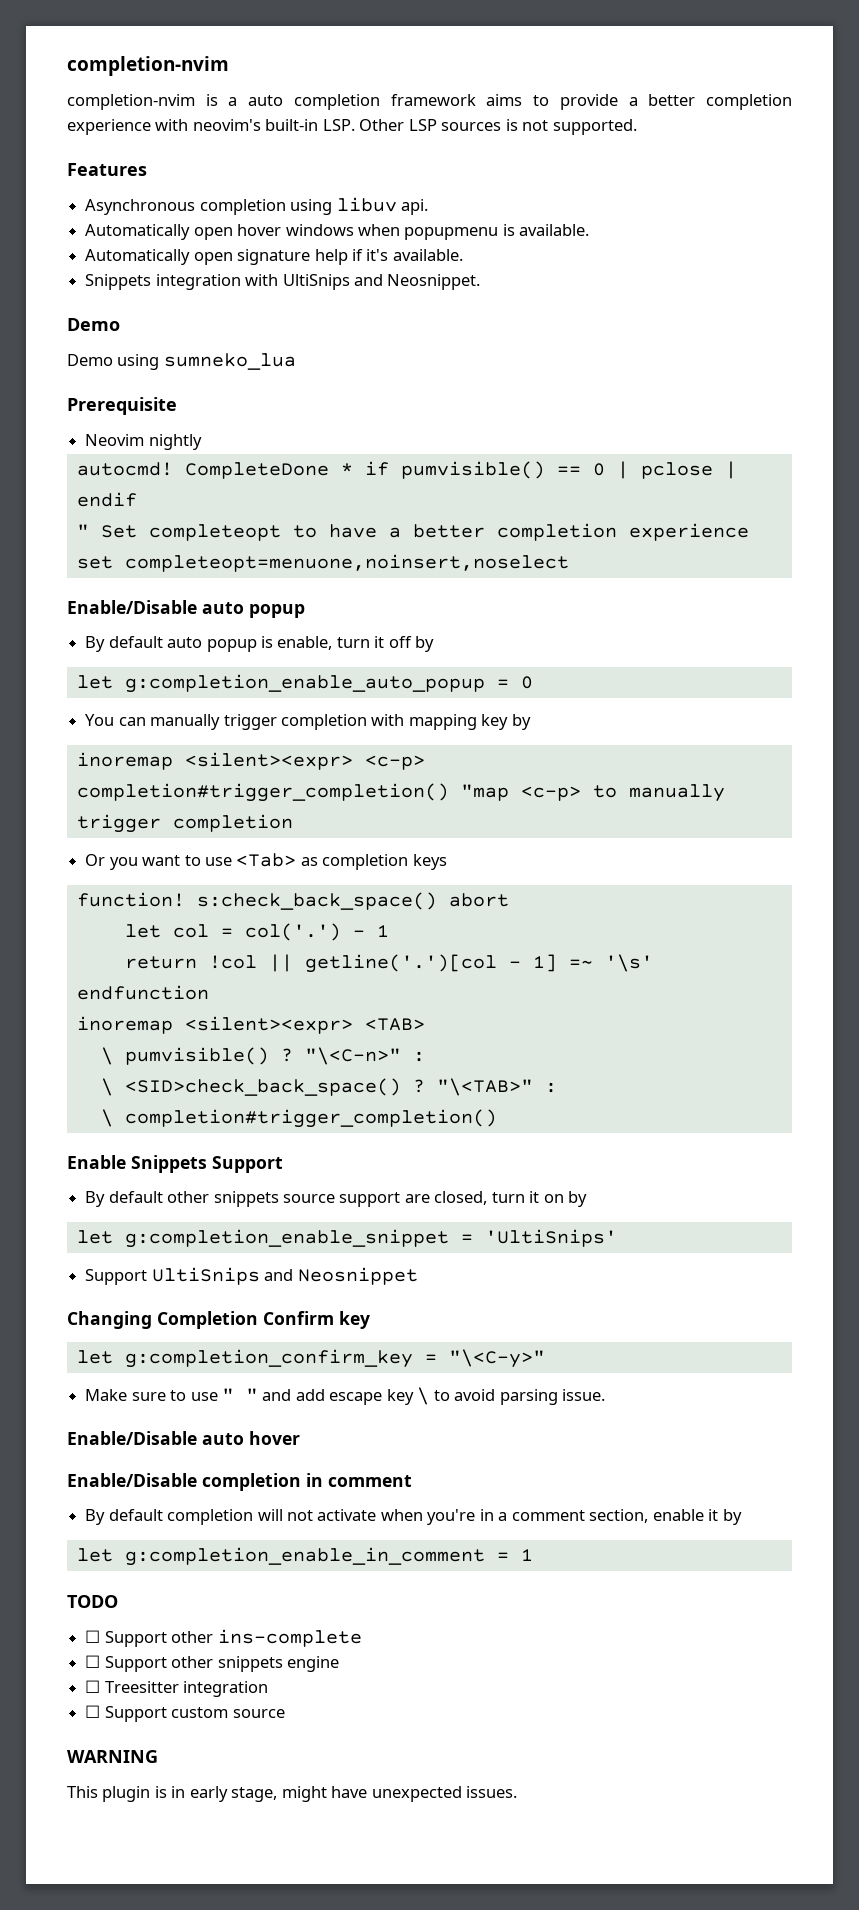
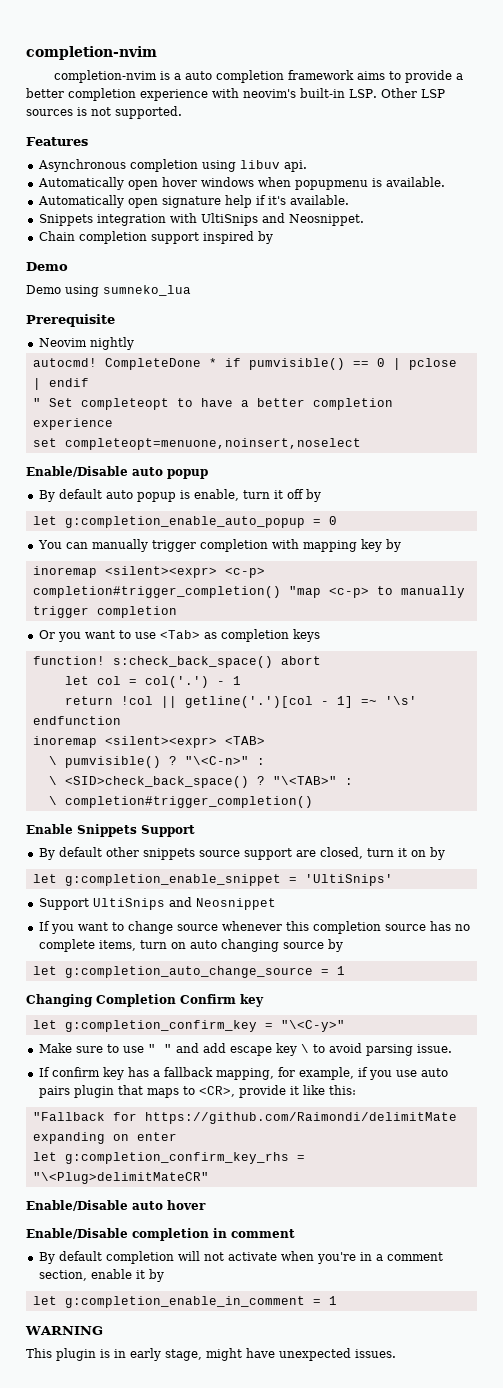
+ Chain completion support inspired by
+ If you want to change source whenever this completion source has no complete items, turn on auto changing source by
+ let g:completion_auto_change_source = 1
+ If confirm key has a fallback mapping, for example, if you use auto pairs plugin that maps to <CR>, provide it like this:
+ "Fallback for https://github.com/Raimondi/delimitMate expanding on enter
+ let g:completion_confirm_key_rhs = "\<Plug>delimitMateCR"
- TODO
- ☐ Support other ins-complete
- ☐ Support other snippets engine
- ☐ Treesitter integration
- ☐ Support custom source

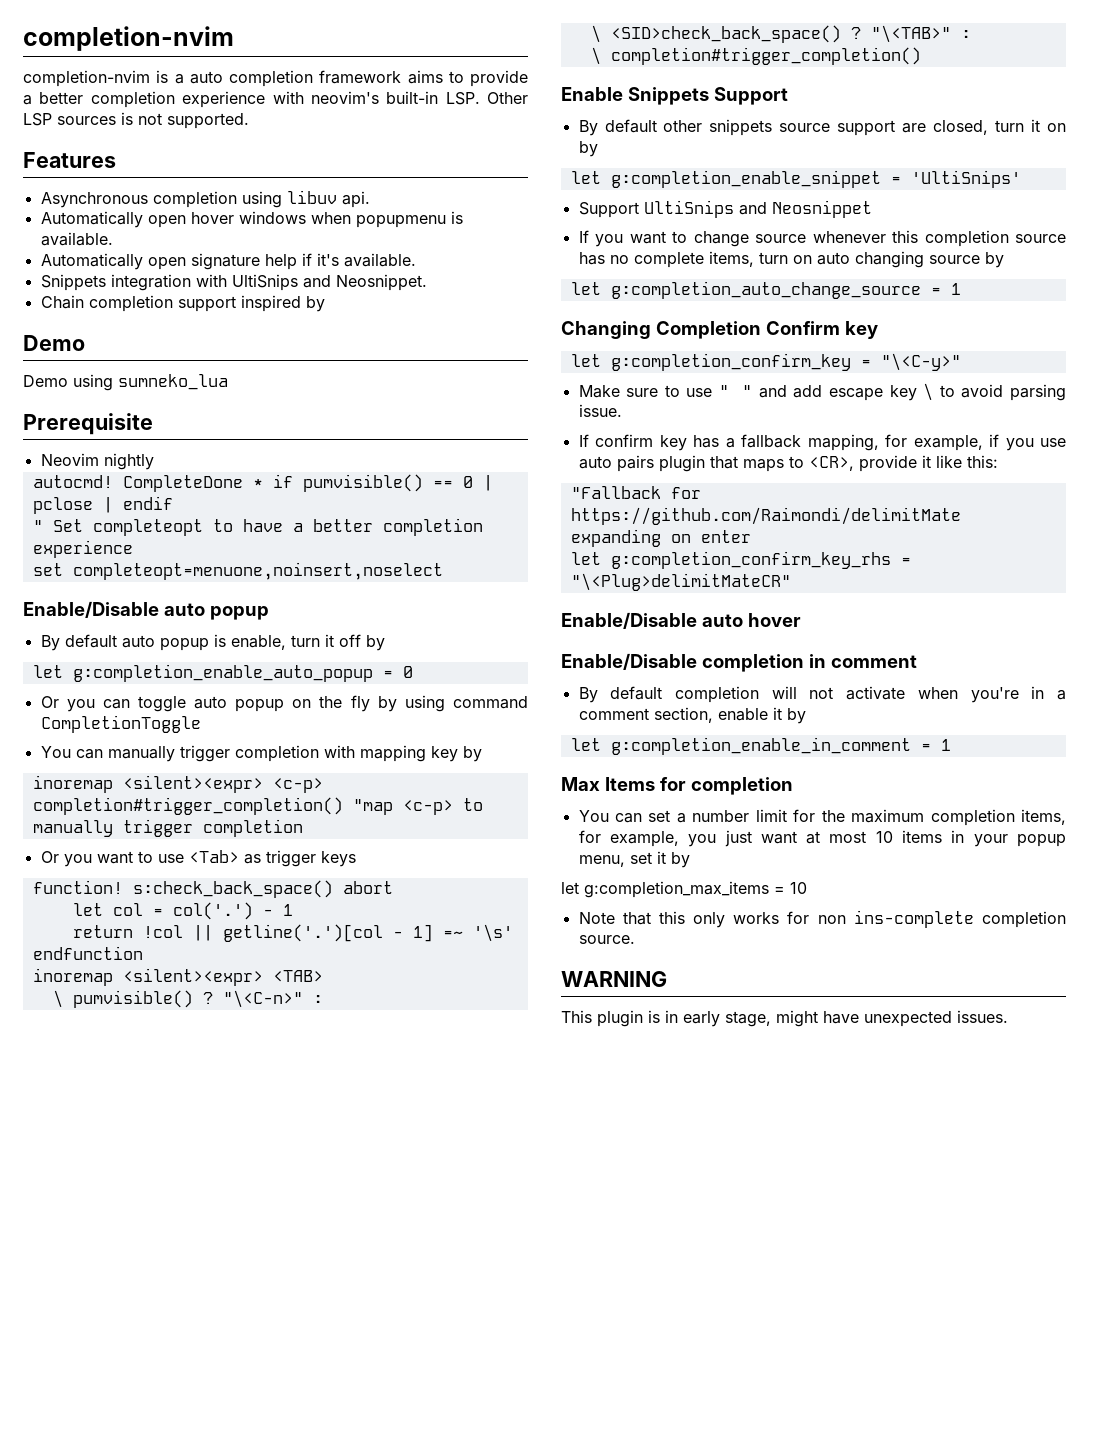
+ Or you can toggle auto popup on the fly by using command CompletionToggle
- Or you want to use <Tab> as completion keys
+ Or you want to use <Tab> as trigger keys
+ Max Items for completion
+ You can set a number limit for the maximum completion items, for example, you just want at most 10 items in your popup menu, set it by
+ let g:completion_max_items = 10
+ Note that this only works for non ins-complete completion source.

